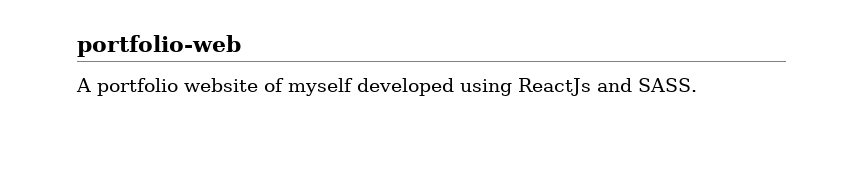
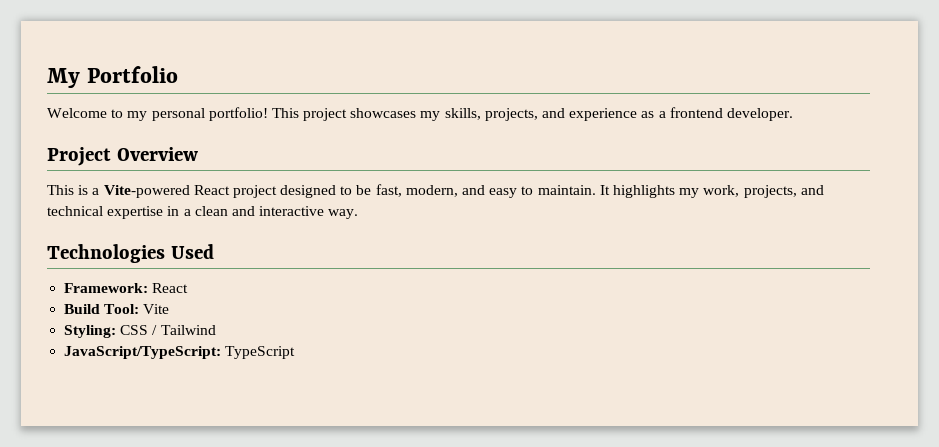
- portfolio-web
- A portfolio website of myself developed using ReactJs and SASS.
+ My Portfolio
+ Welcome to my personal portfolio! This project showcases my skills, projects, and experience as a frontend developer.
+ Project Overview
+ This is a Vite-powered React project designed to be fast, modern, and easy to maintain. It highlights my work, projects, and technical expertise in a clean and interactive way.
+ Technologies Used
+ Framework: React
+ Build Tool: Vite
+ Styling: CSS / Tailwind
+ JavaScript/TypeScript: TypeScript

